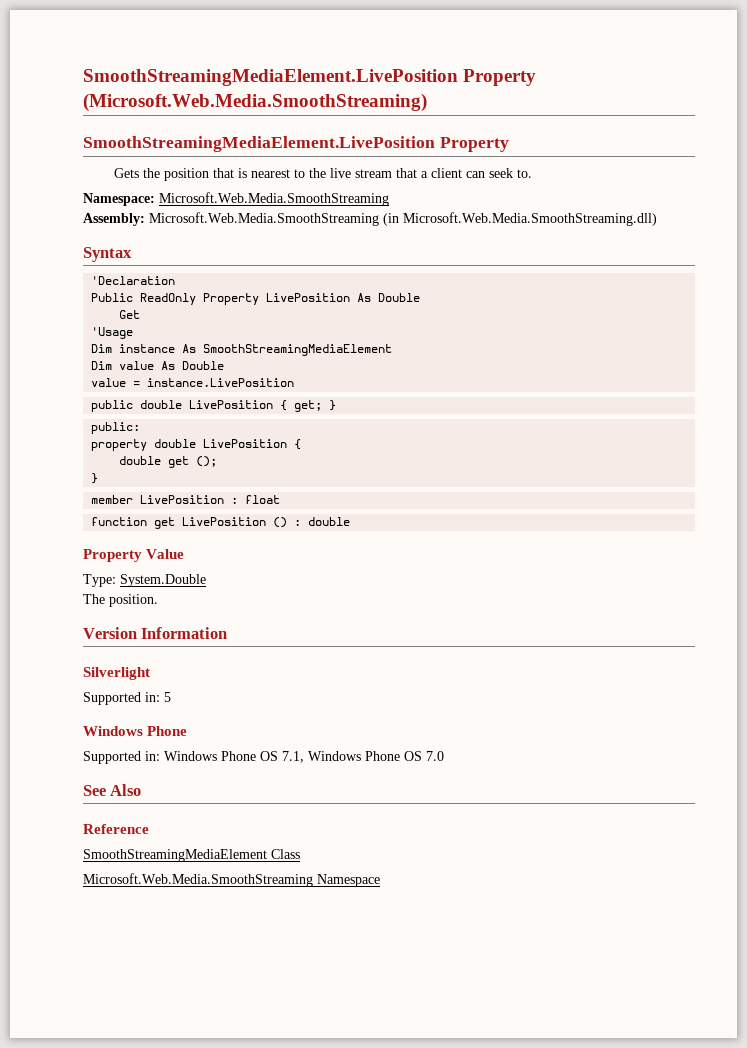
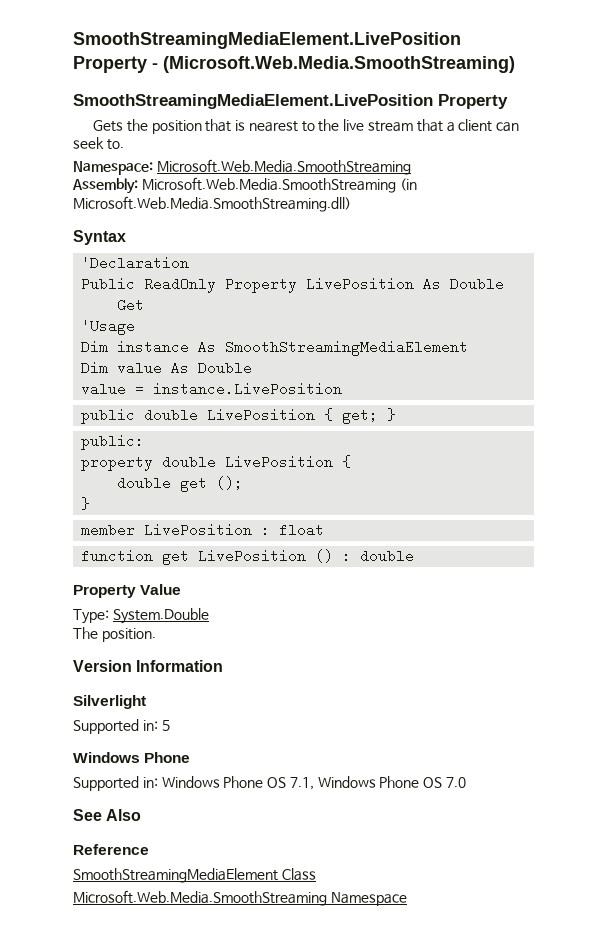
- SmoothStreamingMediaElement.LivePosition Property (Microsoft.Web.Media.SmoothStreaming)
+ SmoothStreamingMediaElement.LivePosition Property - (Microsoft.Web.Media.SmoothStreaming)

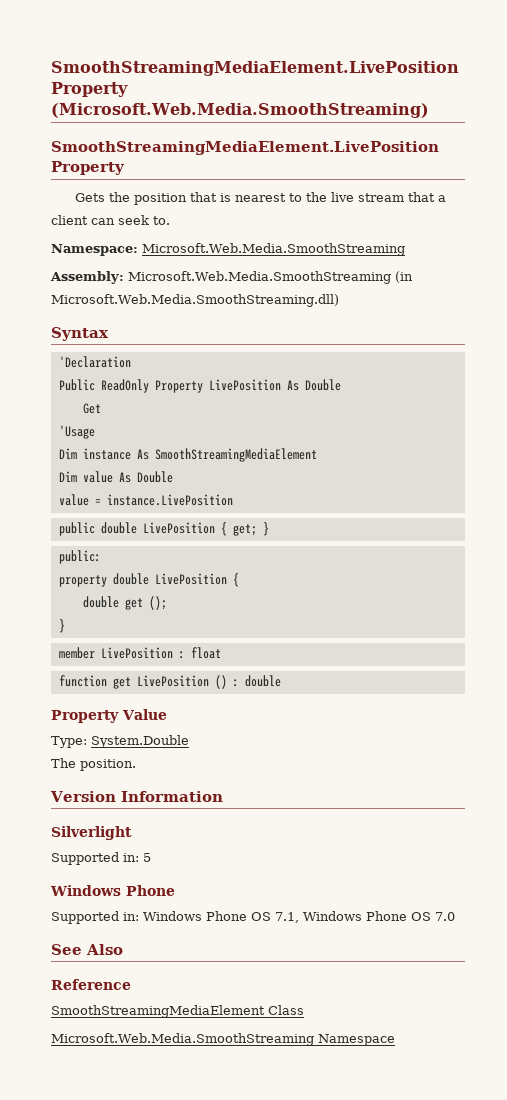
- SmoothStreamingMediaElement.LivePosition Property - (Microsoft.Web.Media.SmoothStreaming)
+ SmoothStreamingMediaElement.LivePosition Property (Microsoft.Web.Media.SmoothStreaming)

